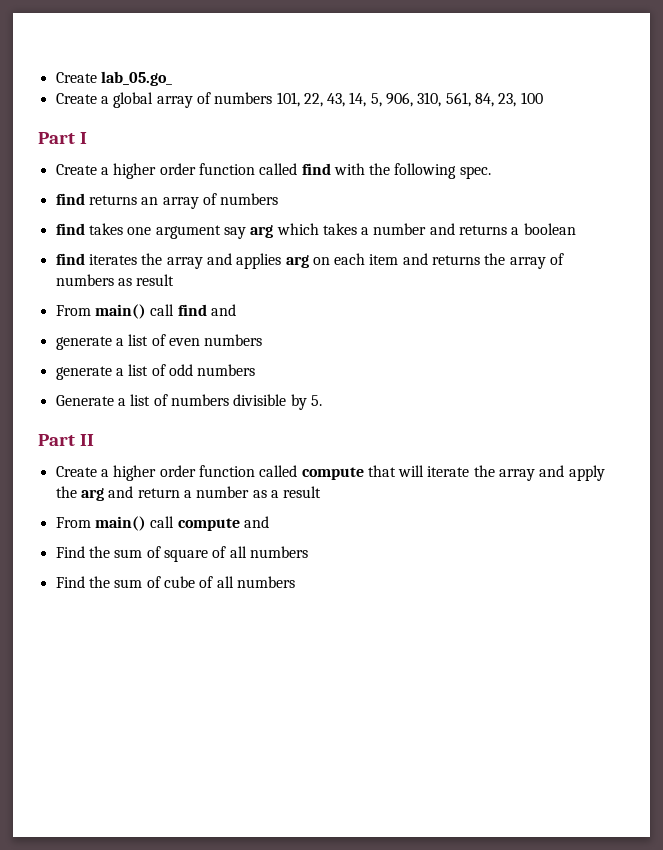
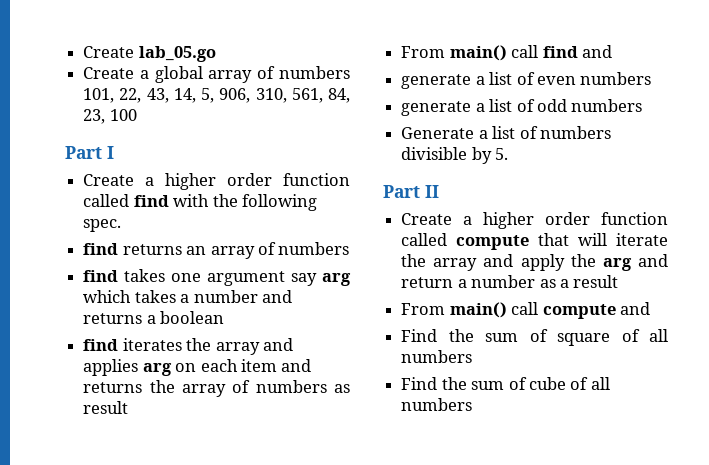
- Create lab_05.go_
+ Create lab_05.go

